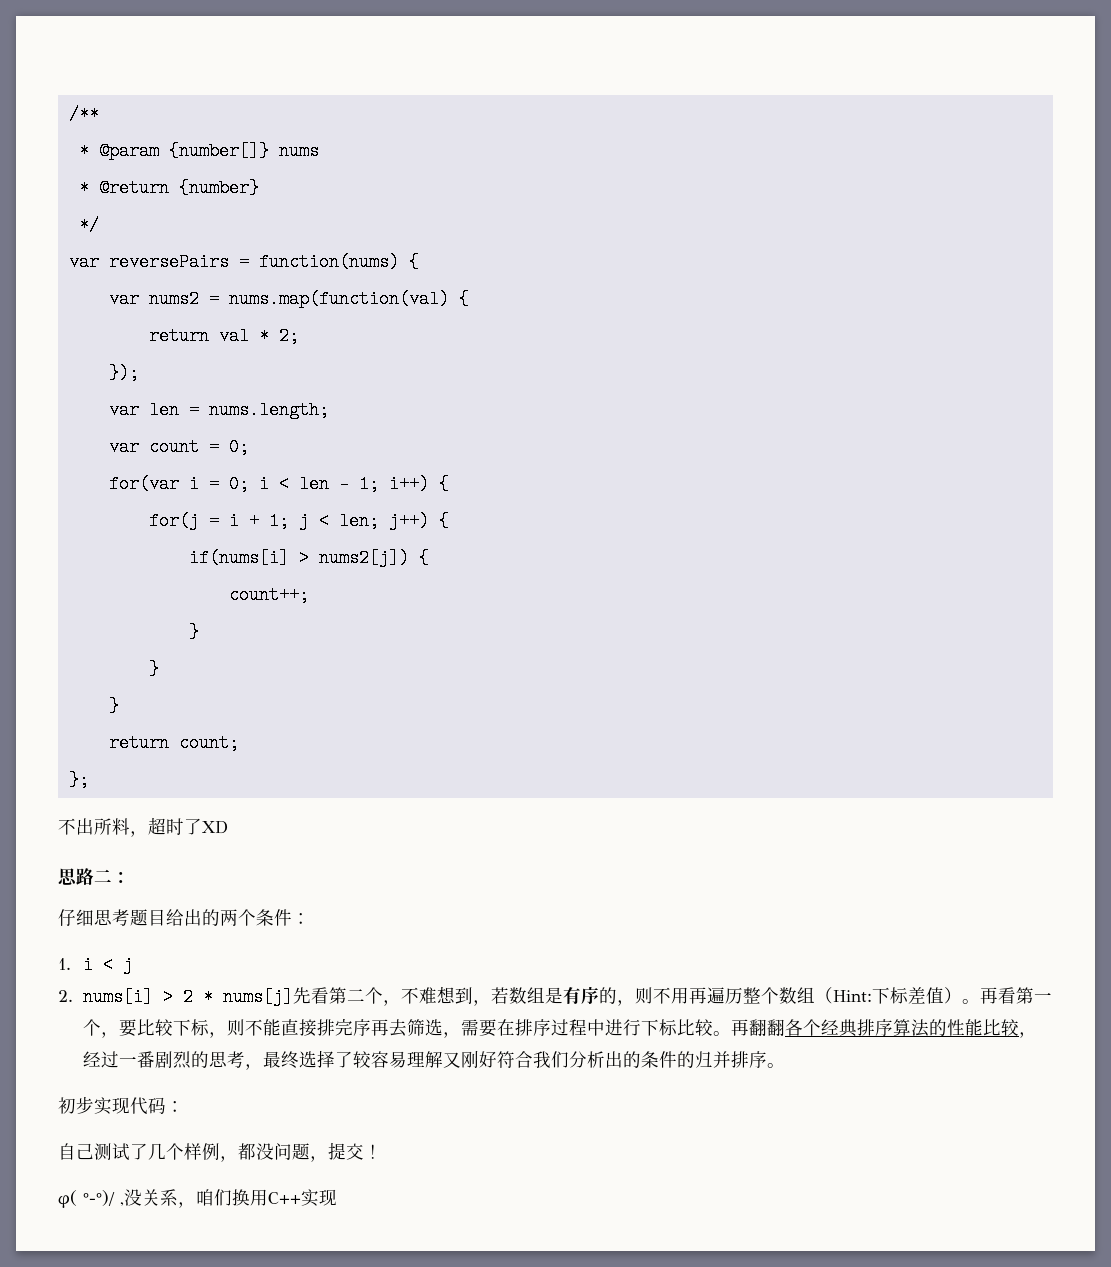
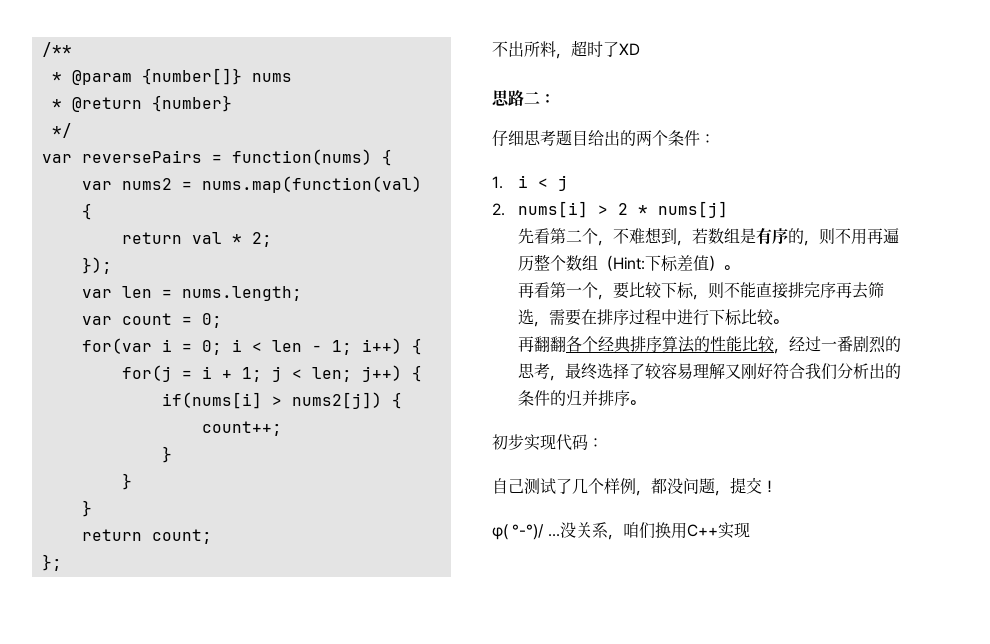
- 2. nums[i] > 2 * nums[j]先看第二个，不难想到，若数组是有序的，则不用再遍历整个数组（Hint:
+ 2. nums[i] > 2 * nums[j]
+ 先看第二个，不难想到，若数组是有序的，则不用再遍历整个数组（Hint:
- 下标差值）。再看第一个，要比较下标，则不能直接排完序再去筛选，需要在排序过程中进行下标比较。再翻翻各个经典排序算法的性能比较，经过一番剧烈的思考，最终选择了较容易理解又刚好符合我们分析出的条件的归并排序。
+ 下标差值）。
+ 再看第一个，要比较下标，则不能直接排完序再去筛选，需要在排序过程中进行下标比较。
+ 再翻翻各个经典排序算法的性能比较，经过一番剧烈的思考，最终选择了较容易理解又刚好符合我们分析出的条件的归并排序。
- φ( °-°)/ ,没关系，咱们换用C++实现
+ φ( °-°)/ ...没关系，咱们换用C++实现

